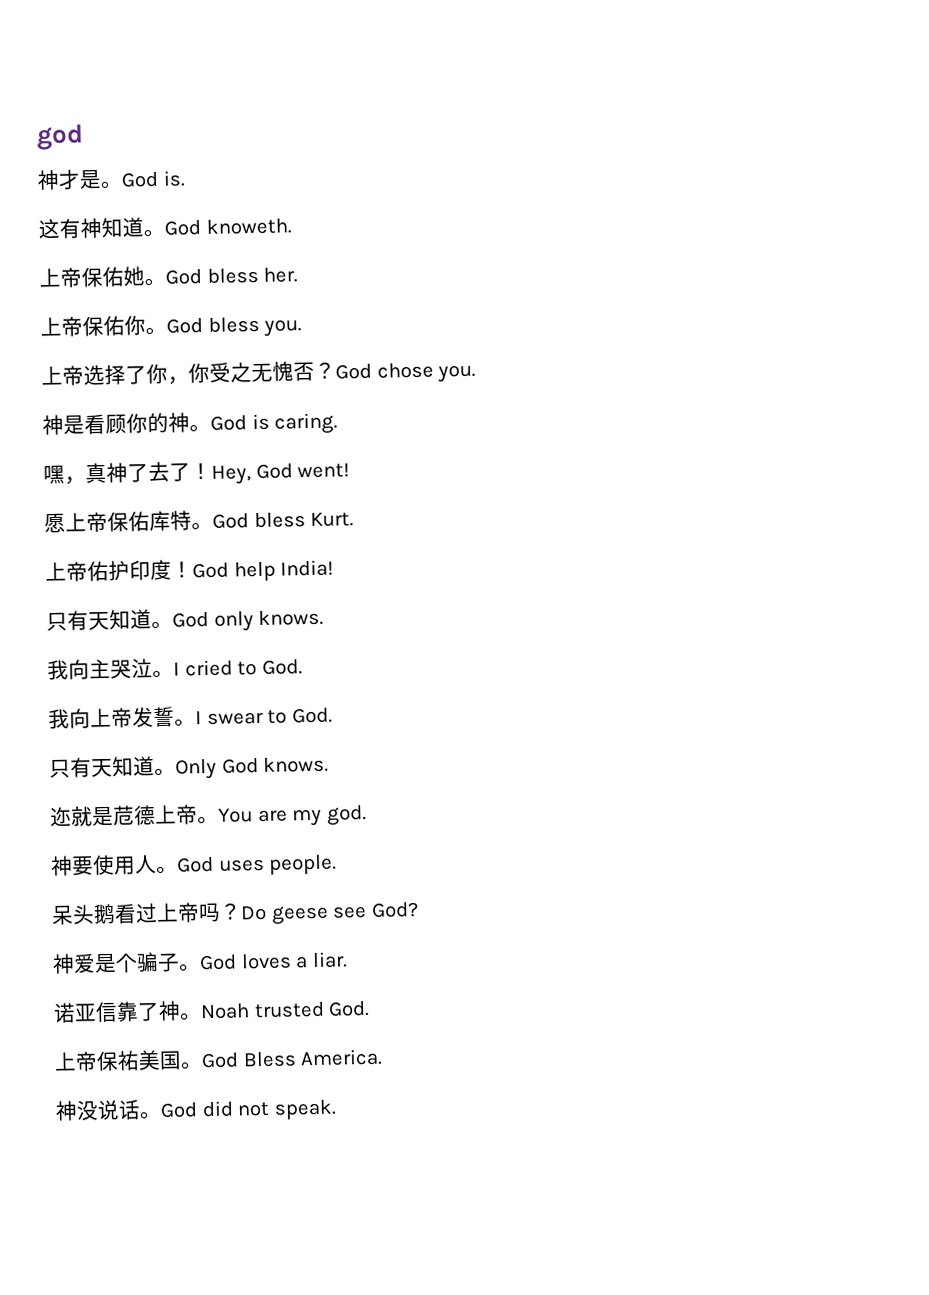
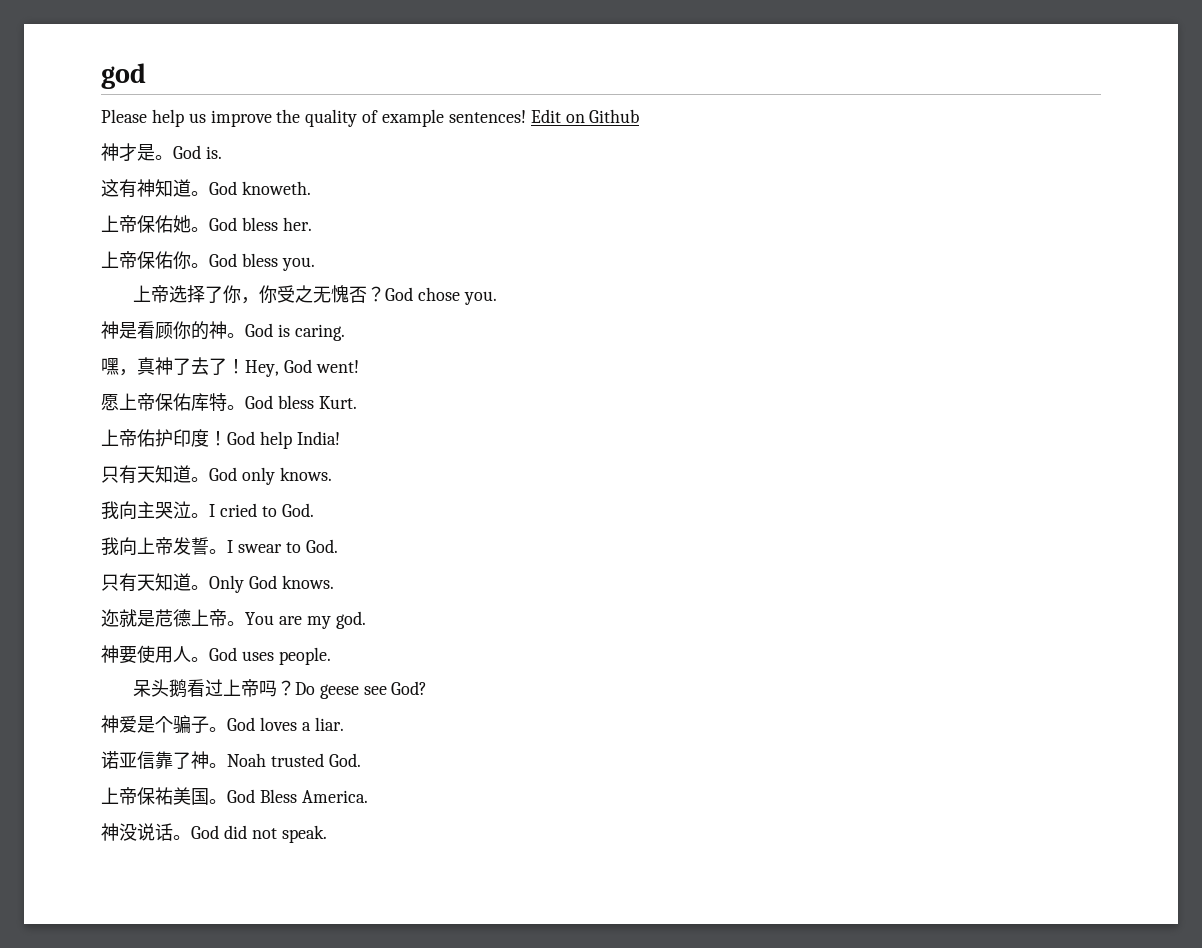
+ Please help us improve the quality of example sentences! Edit on Github

